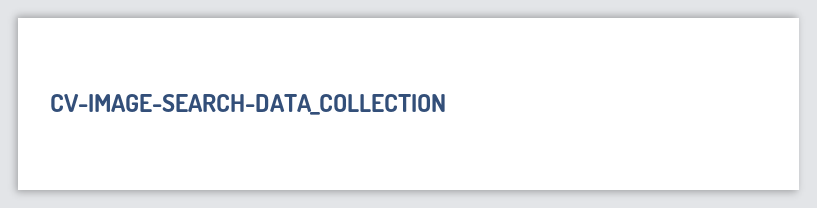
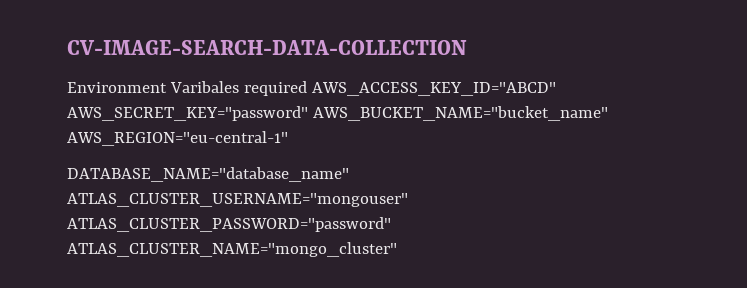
- CV-IMAGE-SEARCH-DATA_COLLECTION
+ CV-IMAGE-SEARCH-DATA-COLLECTION
+ Environment Varibales required AWS_ACCESS_KEY_ID="ABCD" AWS_SECRET_KEY="password" AWS_BUCKET_NAME="bucket_name" AWS_REGION="eu-central-1"
+ DATABASE_NAME="database_name" ATLAS_CLUSTER_USERNAME="mongouser" ATLAS_CLUSTER_PASSWORD="password" ATLAS_CLUSTER_NAME="mongo_cluster"

